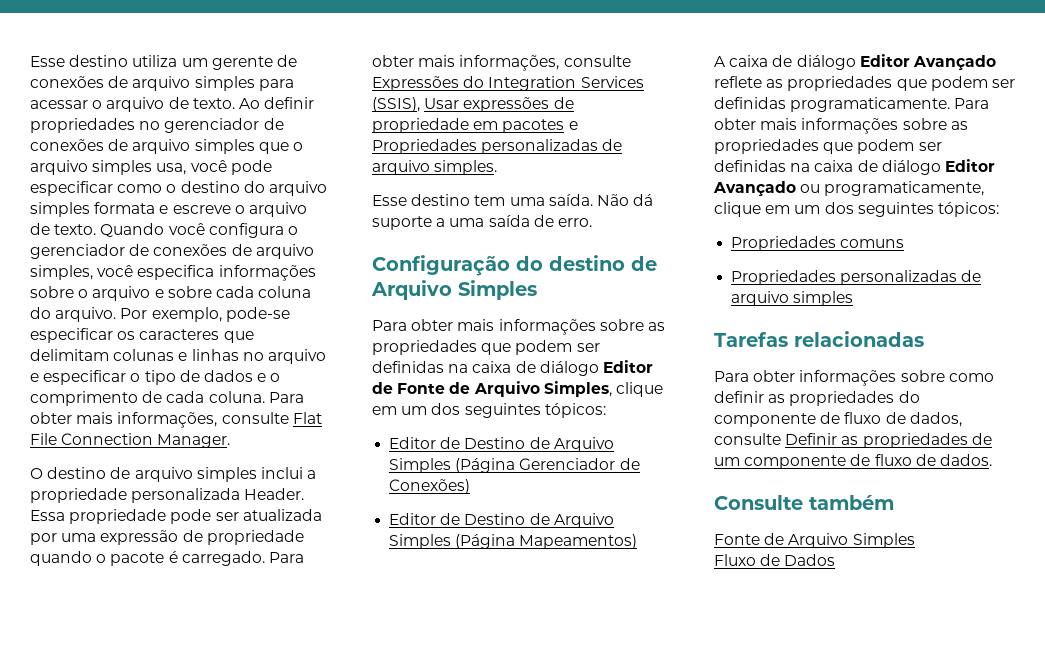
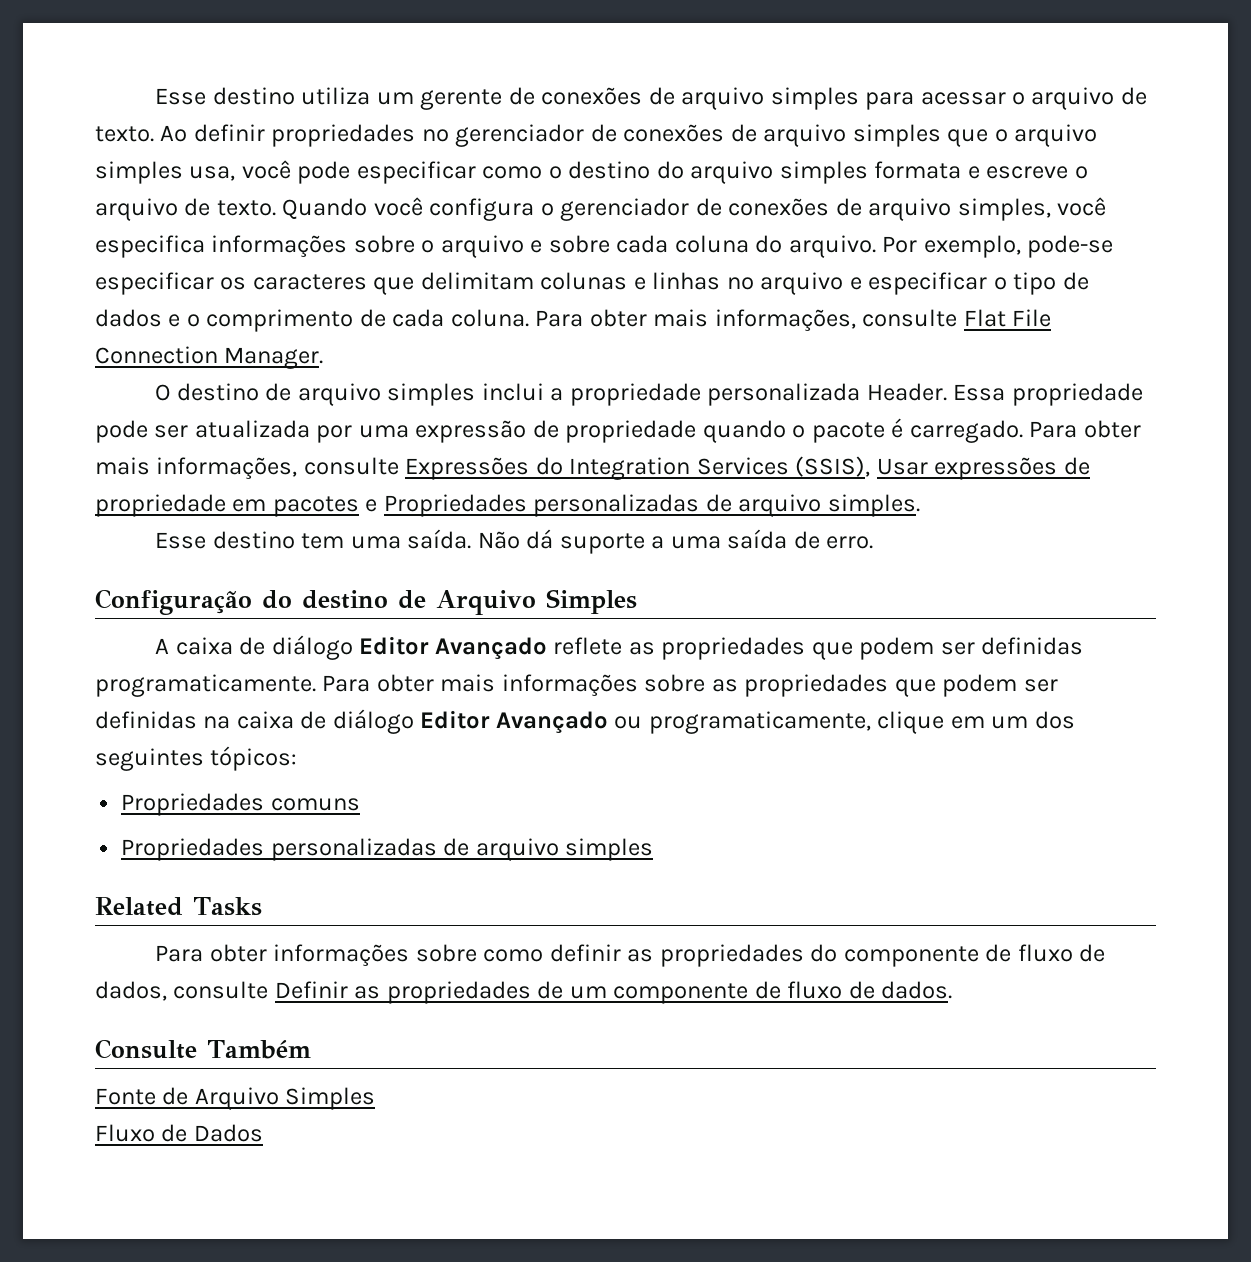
- Para obter mais informações sobre as propriedades que podem ser definidas na caixa de diálogo Editor de Fonte de Arquivo Simples, clique em um dos seguintes tópicos:
- Editor de Destino de Arquivo Simples (Página Gerenciador de Conexões)
- Editor de Destino de Arquivo Simples (Página Mapeamentos)
- Tarefas relacionadas
+ Related Tasks
- Consulte também
+ Consulte Também

